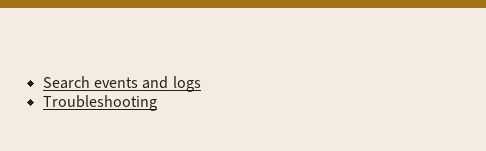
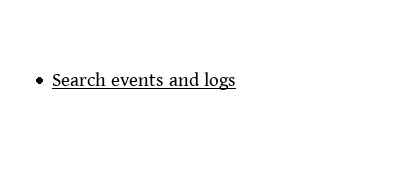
- Troubleshooting

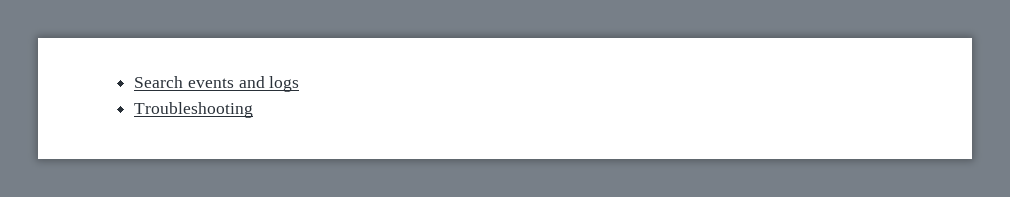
+ Troubleshooting

